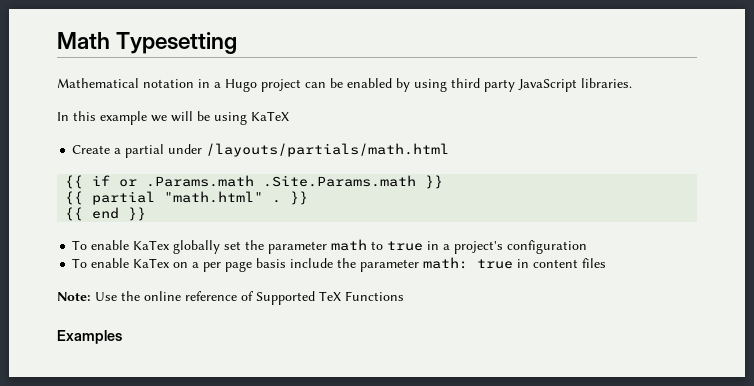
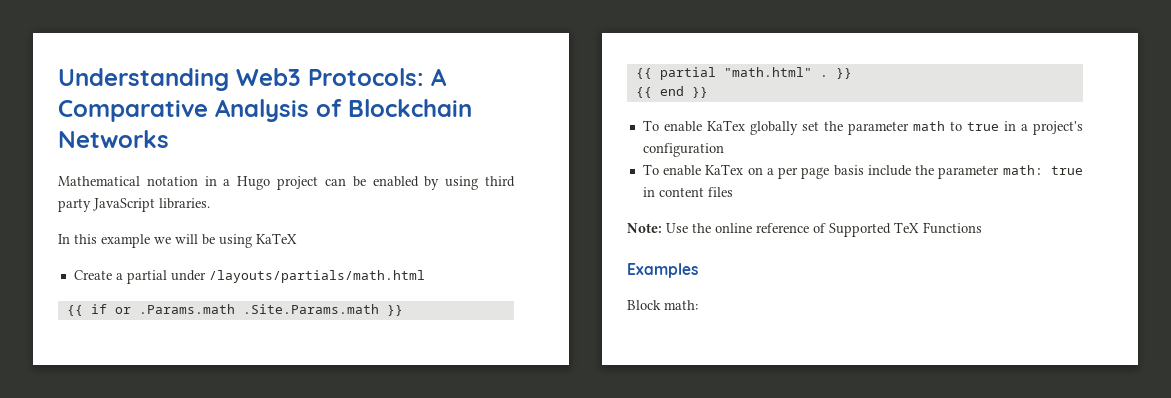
- Math Typesetting
+ Understanding Web3 Protocols: A Comparative Analysis of Blockchain Networks
+ Block math:

